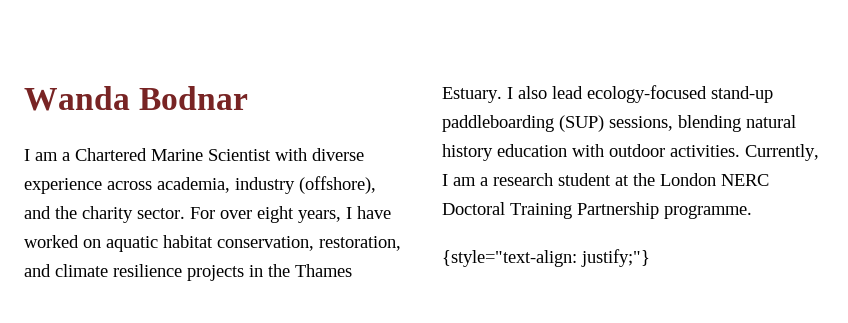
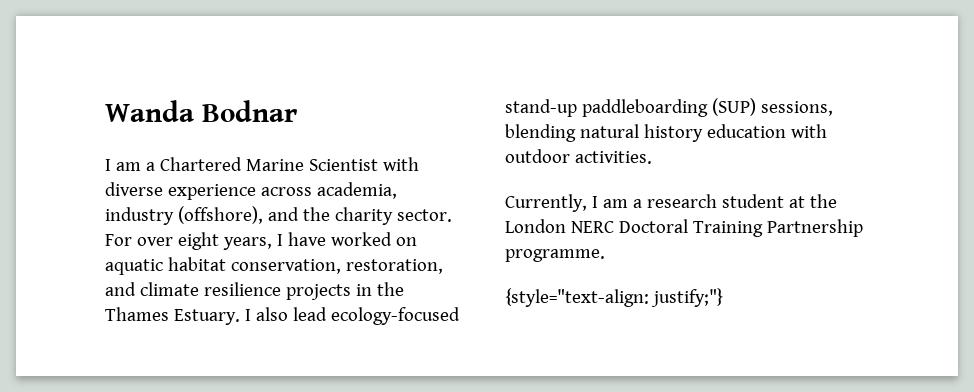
- I also lead ecology-focused stand-up paddleboarding (SUP) sessions, blending natural history education with outdoor activities. Currently, I am a research student at the London NERC Doctoral Training Partnership programme.
+ I also lead ecology-focused stand-up paddleboarding (SUP) sessions, blending natural history education with outdoor activities.
+ Currently, I am a research student at the London NERC Doctoral Training Partnership programme.

